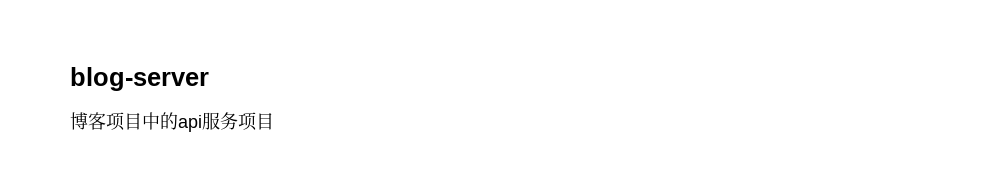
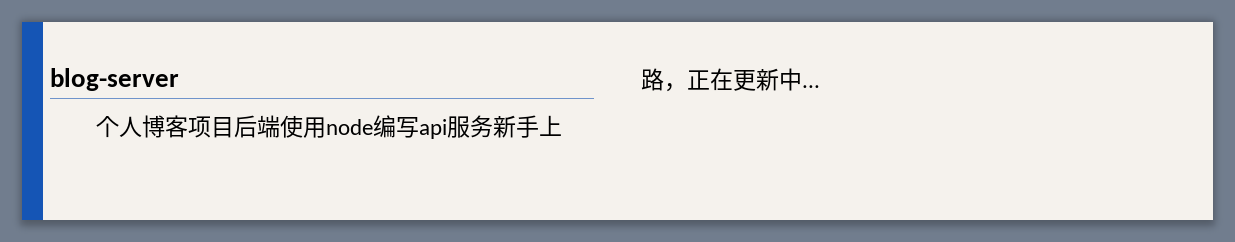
- 博客项目中的api服务项目
+ 个人博客项目后端使用node编写api服务新手上路，正在更新中...

